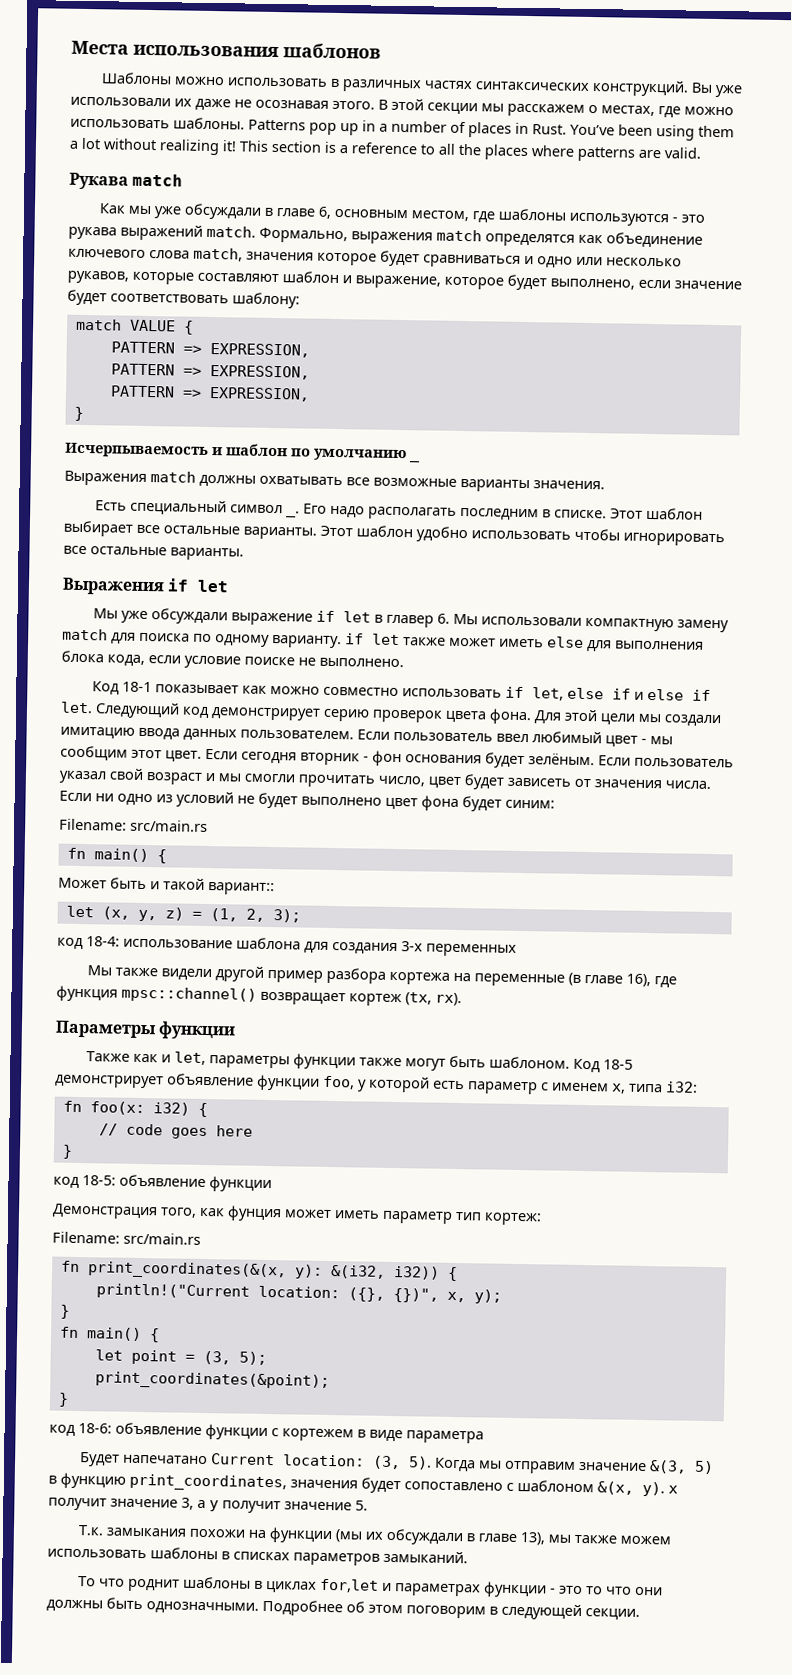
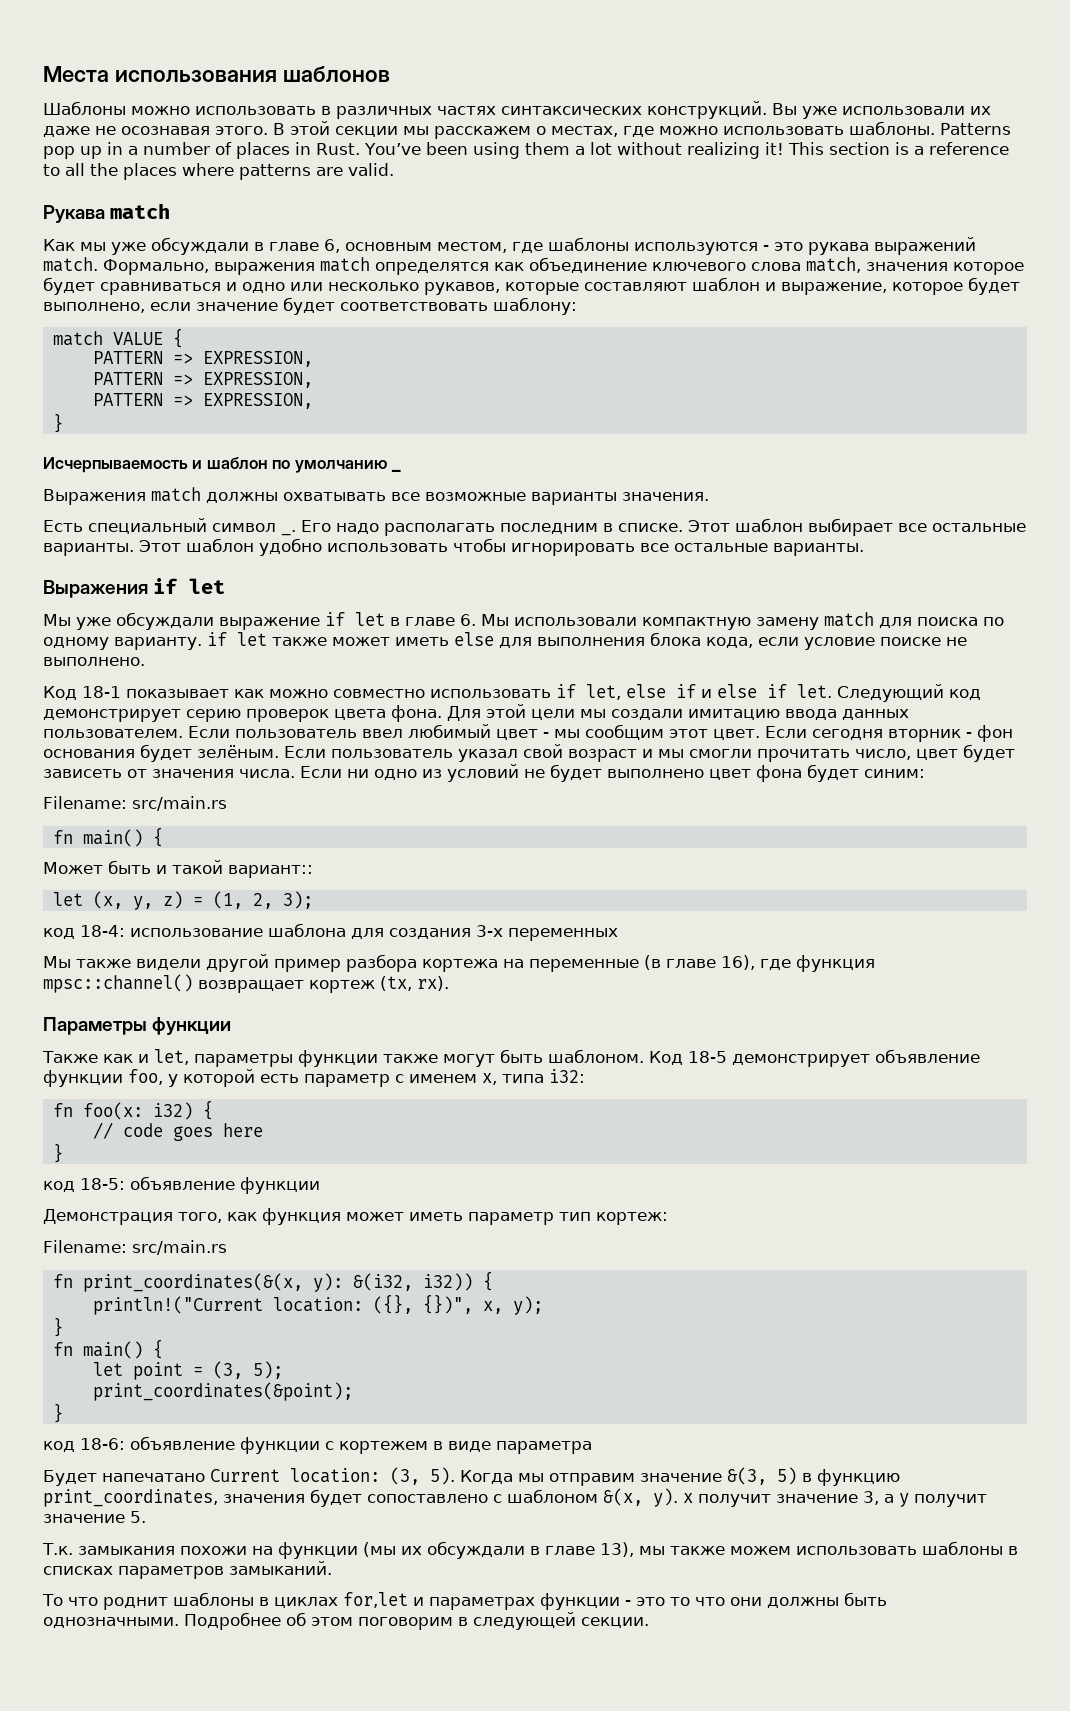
- Мы уже обсуждали выражение if let в главер 6. Мы использовали компактную замену match для поиска по одному варианту. if let также может иметь else для выполнения блока кода, если условие поиске не выполнено.
+ Мы уже обсуждали выражение if let в главе 6. Мы использовали компактную замену match для поиска по одному варианту. if let также может иметь else для выполнения блока кода, если условие поиске не выполнено.
- Демонстрация того, как фунция может иметь параметр тип кортеж:
+ Демонстрация того, как функция может иметь параметр тип кортеж:

